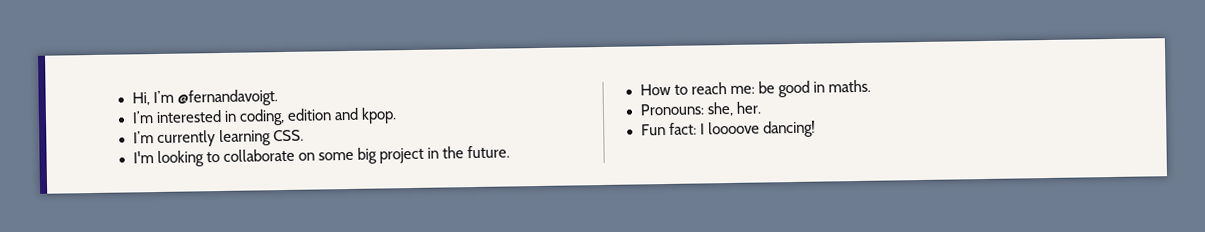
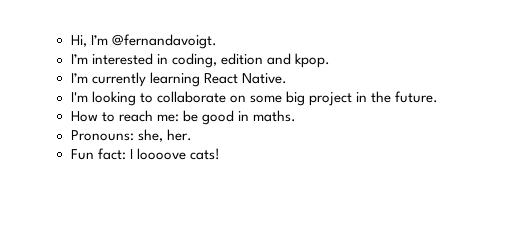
- I’m currently learning CSS.
+ I’m currently learning React Native.
- Fun fact: I loooove dancing!
+ Fun fact: I loooove cats!

